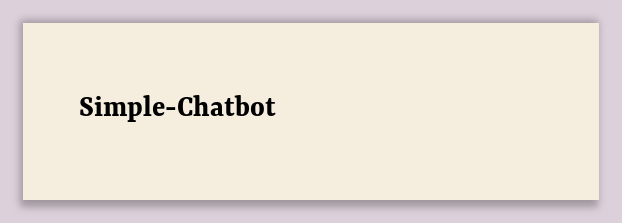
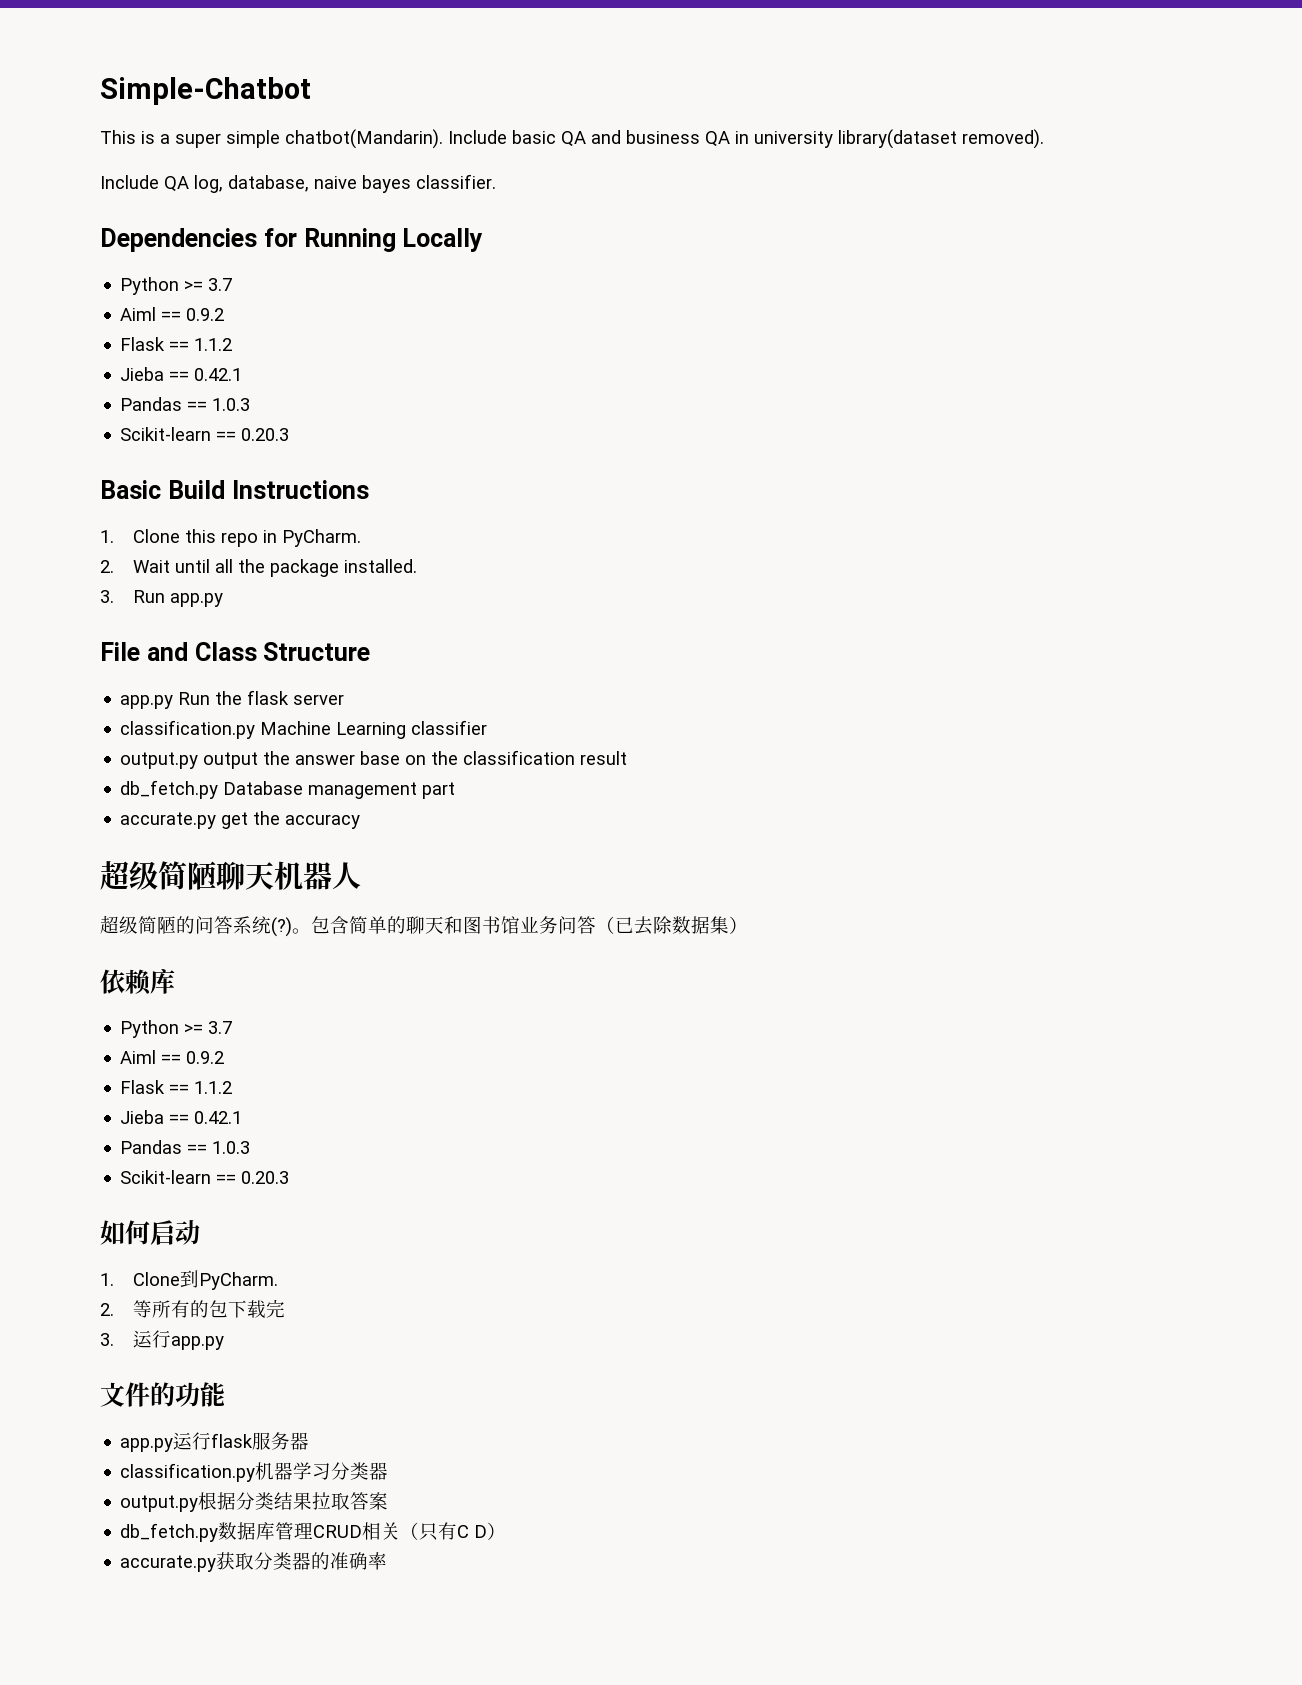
+ This is a super simple chatbot(Mandarin). Include basic QA and business QA in university library(dataset removed).
+ Include QA log, database, naive bayes classifier.
+ Dependencies for Running Locally
+ Python >= 3.7
+ Aiml == 0.9.2
+ Flask == 1.1.2
+ Jieba == 0.42.1
+ Pandas == 1.0.3
+ Scikit-learn == 0.20.3
+ Basic Build Instructions
+ 1. Clone this repo in PyCharm.
+ 2. Wait until all the package installed.
+ 3. Run app.py
+ File and Class Structure
+ app.py Run the flask server
+ classification.py Machine Learning classifier
+ output.py output the answer base on the classification result
+ db_fetch.py Database management part
+ accurate.py get the accuracy
+ 超级简陋聊天机器人
+ 超级简陋的问答系统(?)。包含简单的聊天和图书馆业务问答（已去除数据集）
+ 依赖库
+ Python >= 3.7
+ Aiml == 0.9.2
+ Flask == 1.1.2
+ Jieba == 0.42.1
+ Pandas == 1.0.3
+ Scikit-learn == 0.20.3
+ 如何启动
+ 1. Clone到PyCharm.
+ 2.等所有的包下载完
+ 3.运行app.py
+ 文件的功能
+ app.py运行flask服务器
+ classification.py机器学习分类器
+ output.py根据分类结果拉取答案
+ db_fetch.py数据库管理CRUD相关（只有C D）
+ accurate.py获取分类器的准确率

